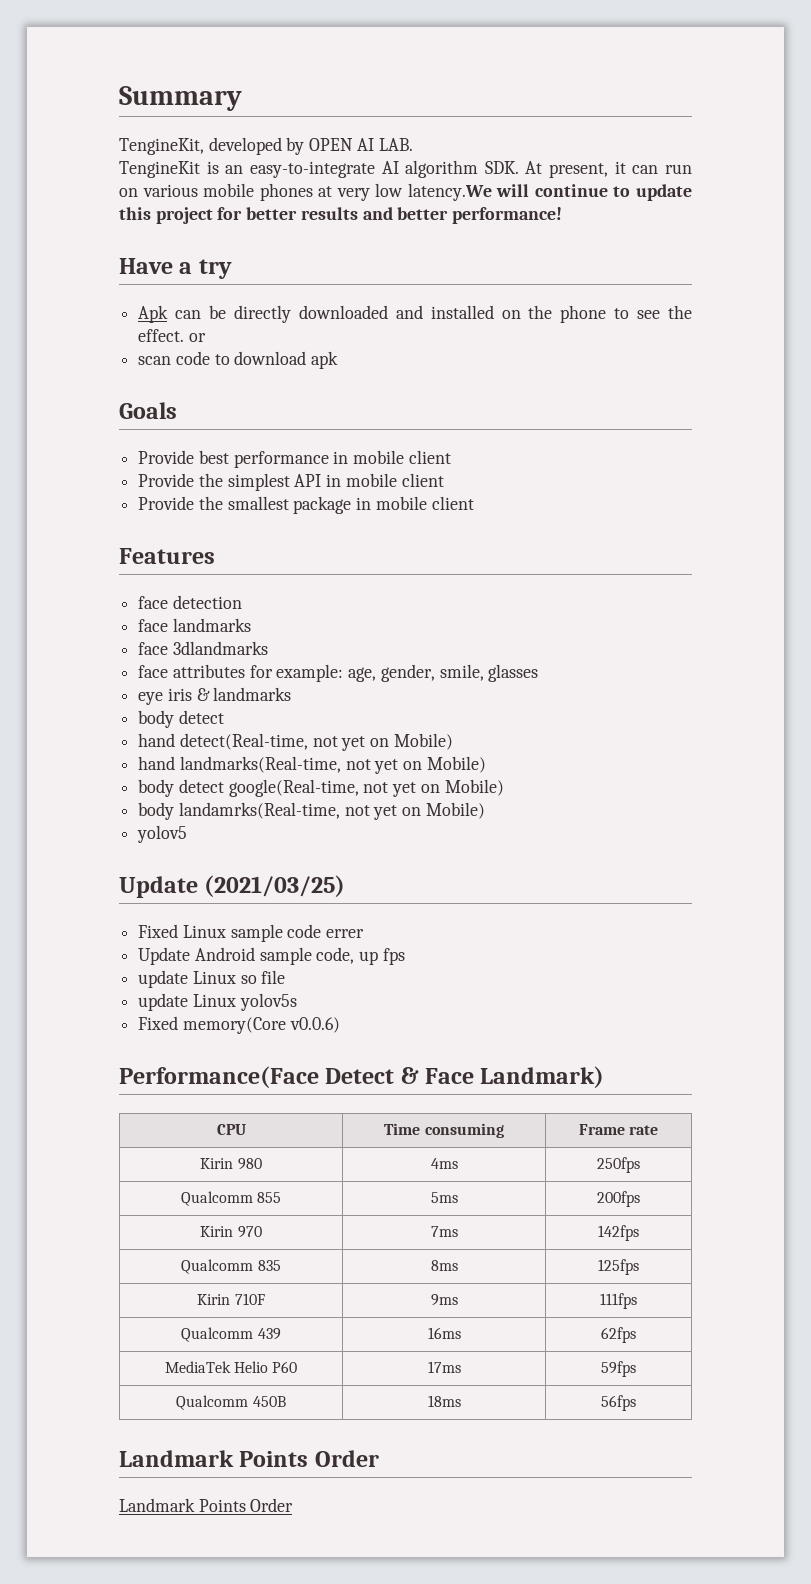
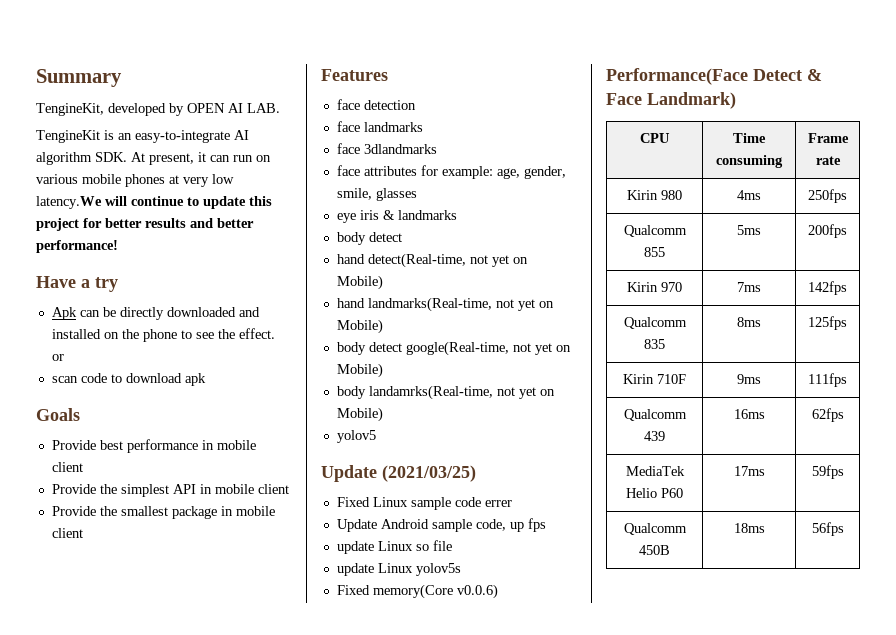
  Qualcomm 450B | 18ms | 56fps
- Landmark Points Order
- Landmark Points Order

